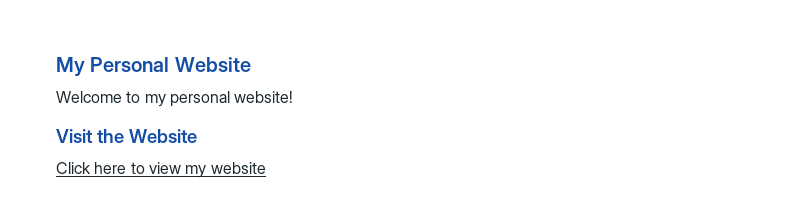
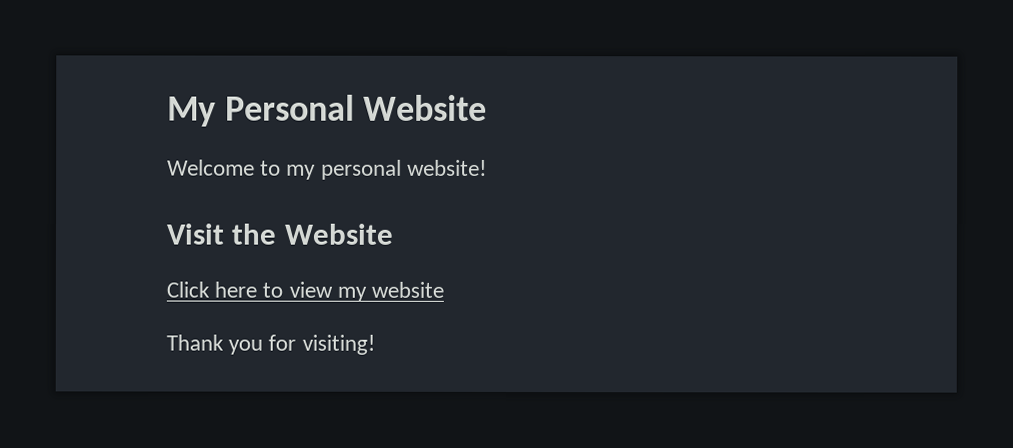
+ Thank you for visiting!

